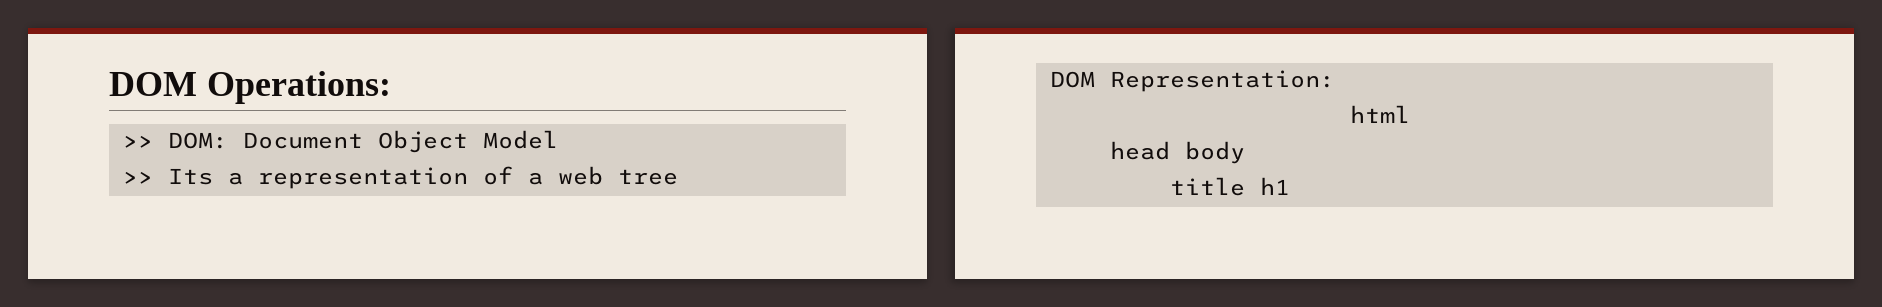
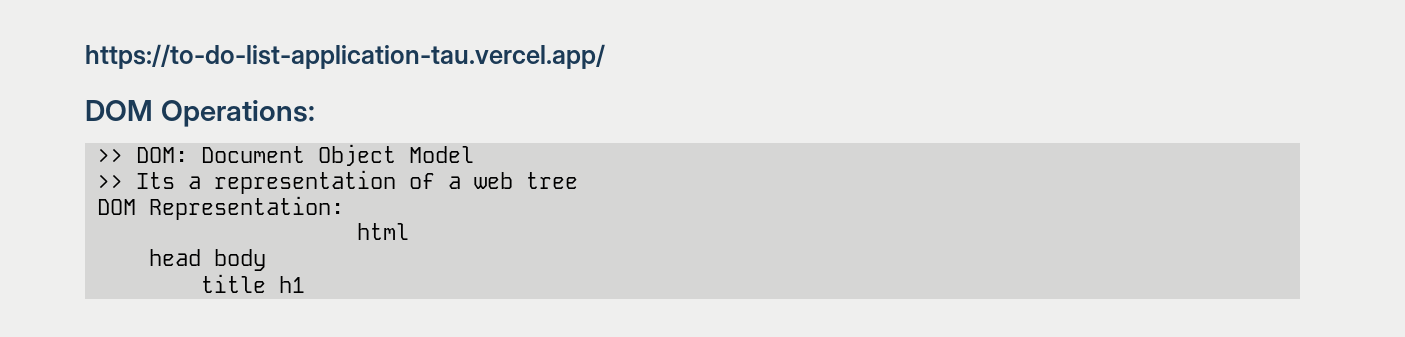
+ https://to-do-list-application-tau.vercel.app/

